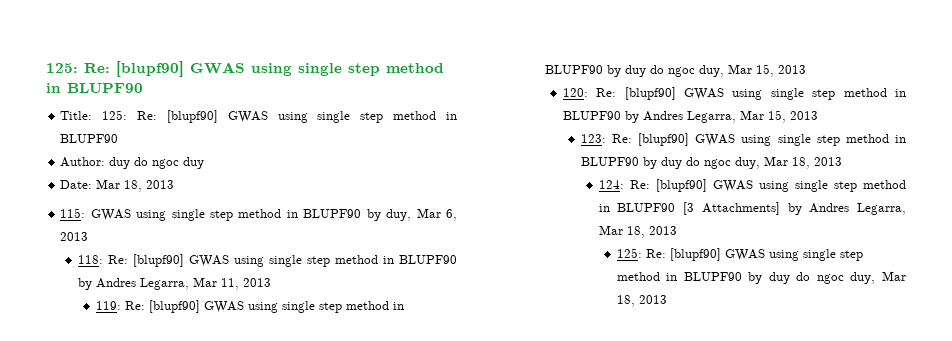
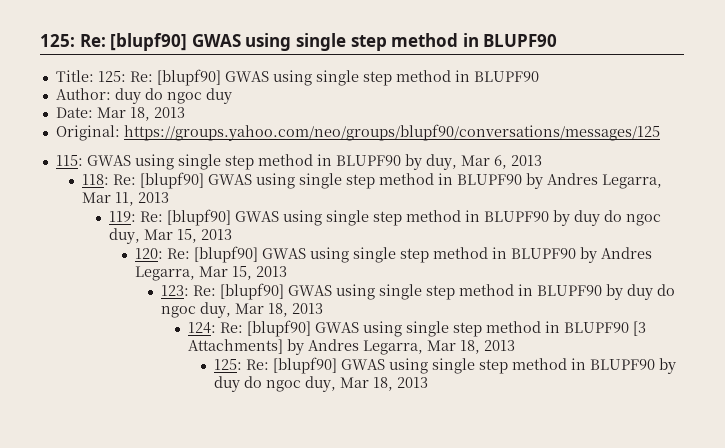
+ Original: https://groups.yahoo.com/neo/groups/blupf90/conversations/messages/125

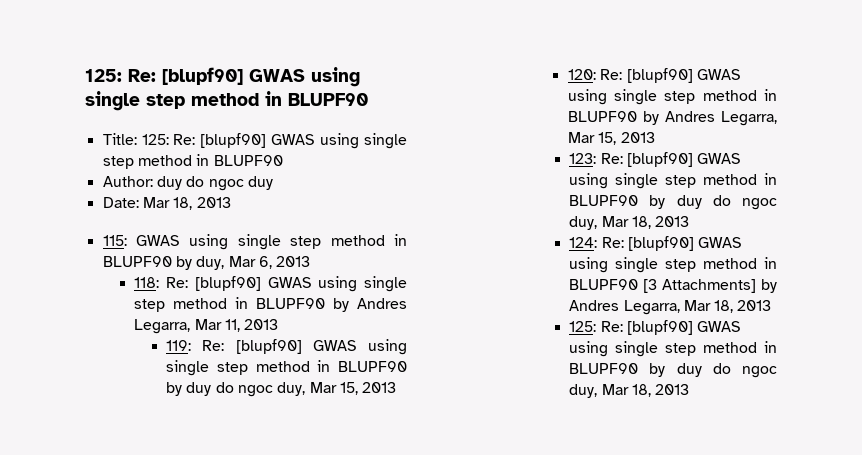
- Original: https://groups.yahoo.com/neo/groups/blupf90/conversations/messages/125

